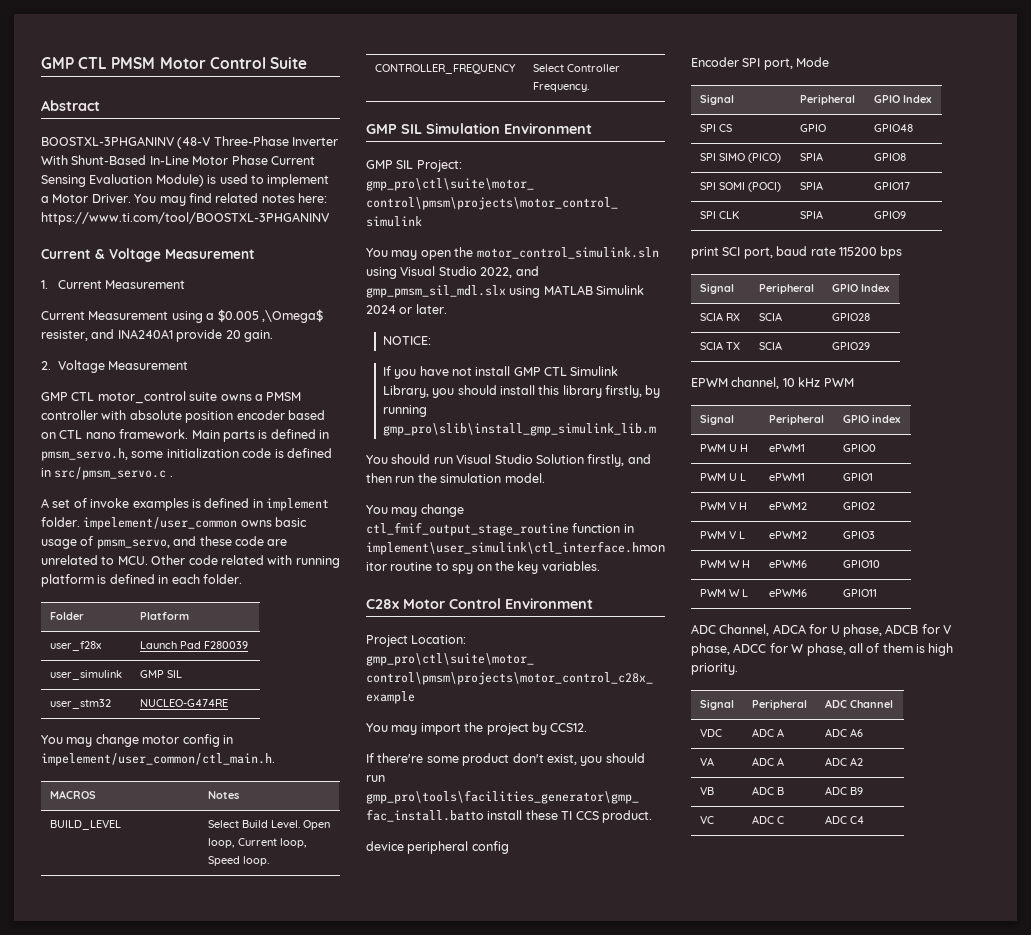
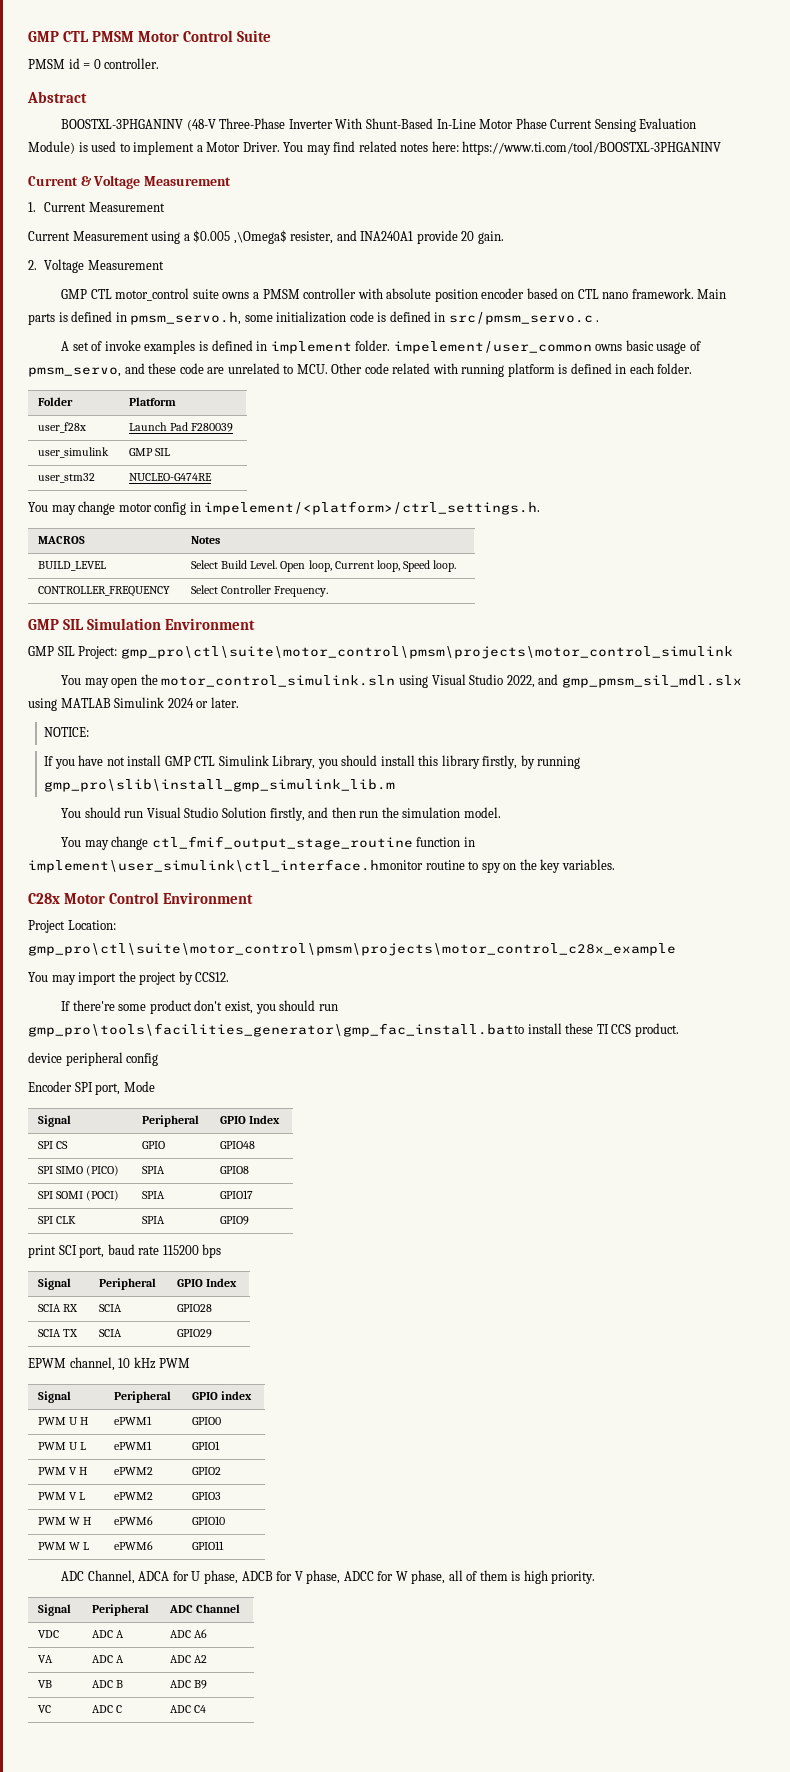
+ PMSM id = 0 controller.
- You may change motor config in impelement/user_common/ctl_main.h.
+ You may change motor config in impelement/<platform>/ctrl_settings.h.

